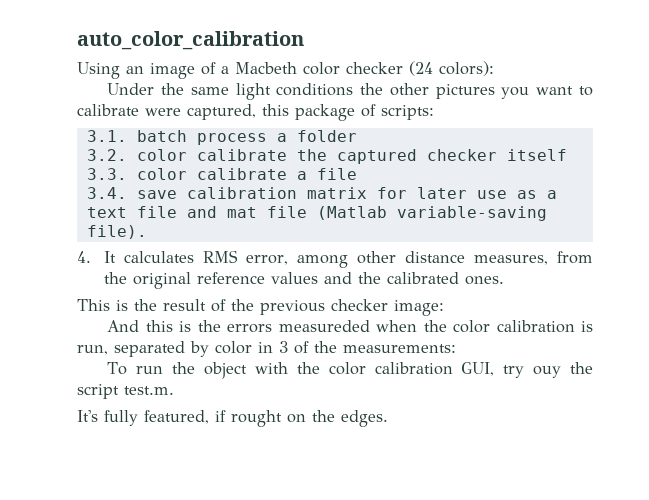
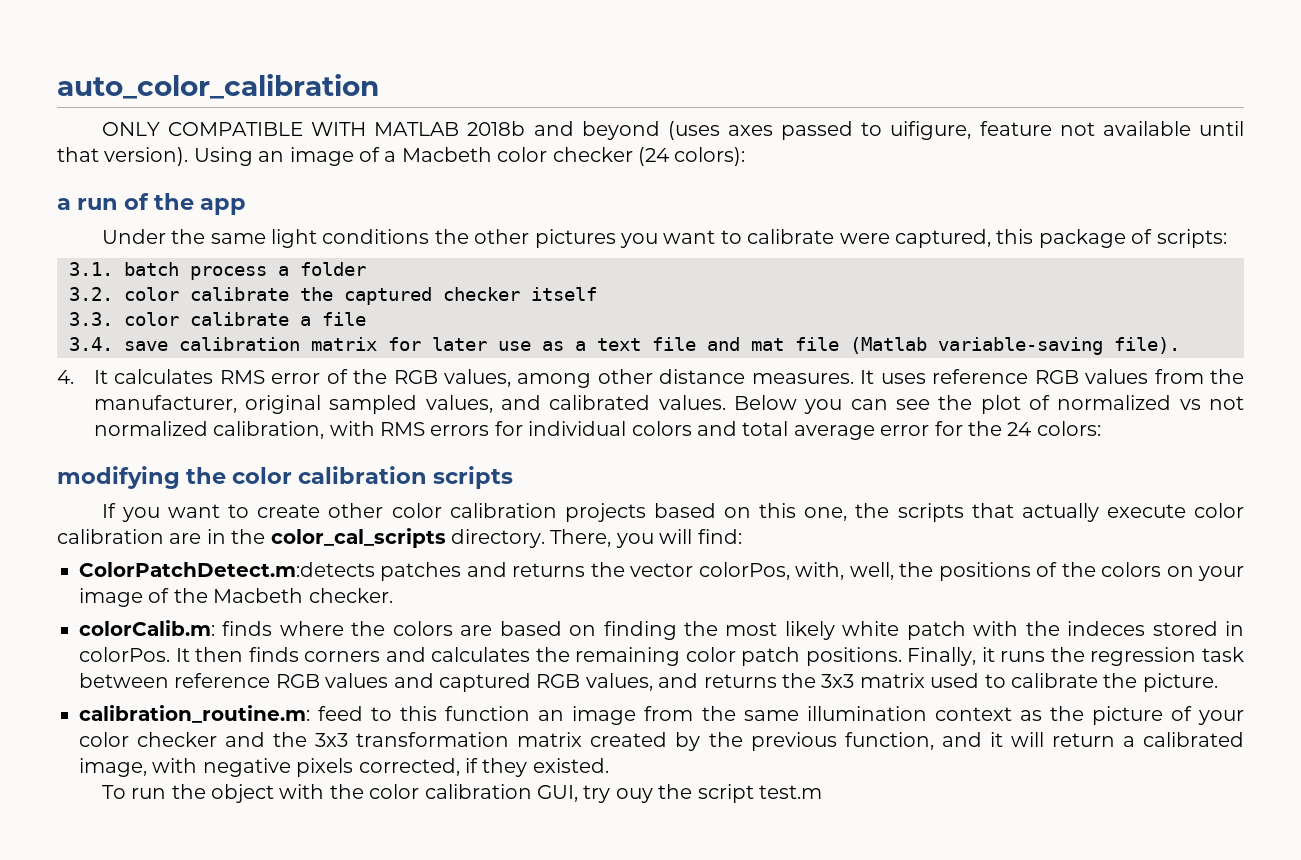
+ ONLY COMPATIBLE WITH MATLAB 2018b and beyond (uses axes passed to uifigure, feature not available until that version).
+ a run of the app
- 4. It calculates RMS error, among other distance measures, from the original reference values and the calibrated ones.
- This is the result of the previous checker image:
- And this is the errors measureded when the color calibration is run, separated by color in 3 of the measurements:
+ 4. It calculates RMS error of the RGB values, among other distance measures. It uses reference RGB values from the manufacturer, original sampled values, and calibrated values. Below you can see the plot of normalized vs not normalized calibration, with RMS errors for individual colors and total average error for the 24 colors:
+ modifying the color calibration scripts
+ If you want to create other color calibration projects based on this one, the scripts that actually execute color calibration are in the color_cal_scripts directory. There, you will find:
+ ColorPatchDetect.m:detects patches and returns the vector colorPos, with, well, the positions of the colors on your image of the Macbeth checker.
+ colorCalib.m: finds where the colors are based on finding the most likely white patch with the indeces stored in colorPos. It then finds corners and calculates the remaining color patch positions. Finally, it runs the regression task between reference RGB values and captured RGB values, and returns the 3x3 matrix used to calibrate the picture.
+ calibration_routine.m: feed to this function an image from the same illumination context as the picture of your color checker and the 3x3 transformation matrix created by the previous function, and it will return a calibrated image, with negative pixels corrected, if they existed.
- To run the object with the color calibration GUI, try ouy the script test.m.
- It's fully featured, if rought on the edges.
+ To run the object with the color calibration GUI, try ouy the script test.m

